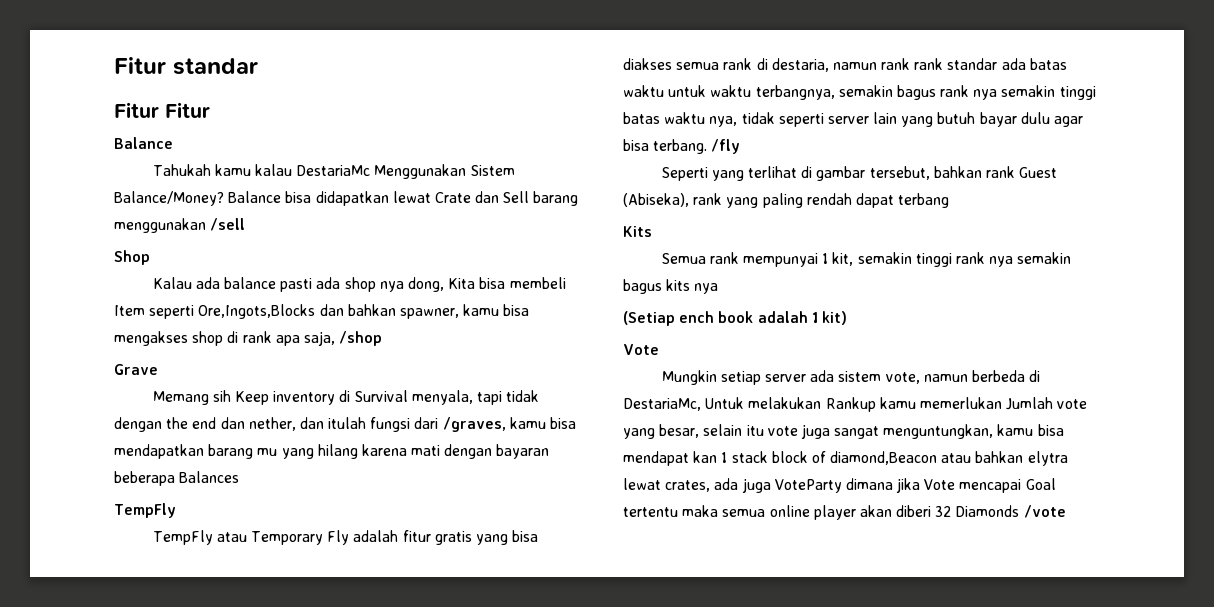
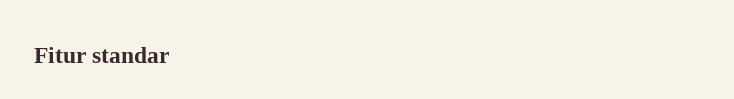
- Fitur Fitur
- Balance
- Tahukah kamu kalau DestariaMc Menggunakan Sistem Balance/Money? Balance bisa didapatkan lewat Crate dan Sell barang menggunakan /sell
- Shop
- Kalau ada balance pasti ada shop nya dong, Kita bisa membeli Item seperti Ore,Ingots,Blocks dan bahkan spawner, kamu bisa mengakses shop di rank apa saja, /shop
- Grave
- Memang sih Keep inventory di Survival menyala, tapi tidak dengan the end dan nether, dan itulah fungsi dari /graves, kamu bisa mendapatkan barang mu yang hilang karena mati dengan bayaran beberapa Balances
- TempFly
- TempFly atau Temporary Fly adalah fitur gratis yang bisa diakses semua rank di destaria, namun rank rank standar ada batas waktu untuk waktu terbangnya, semakin bagus rank nya semakin tinggi batas waktu nya, tidak seperti server lain yang butuh bayar dulu agar bisa terbang. /fly
- Seperti yang terlihat di gambar tersebut, bahkan rank Guest (Abiseka), rank yang paling rendah dapat terbang
- Kits
- Semua rank mempunyai 1 kit, semakin tinggi rank nya semakin bagus kits nya
- (Setiap ench book adalah 1 kit)
- Vote
- Mungkin setiap server ada sistem vote, namun berbeda di DestariaMc, Untuk melakukan Rankup kamu memerlukan Jumlah vote yang besar, selain itu vote juga sangat menguntungkan, kamu bisa mendapat kan 1 stack block of diamond,Beacon atau bahkan elytra lewat crates, ada juga VoteParty dimana jika Vote mencapai Goal tertentu maka semua online player akan diberi 32 Diamonds /vote

